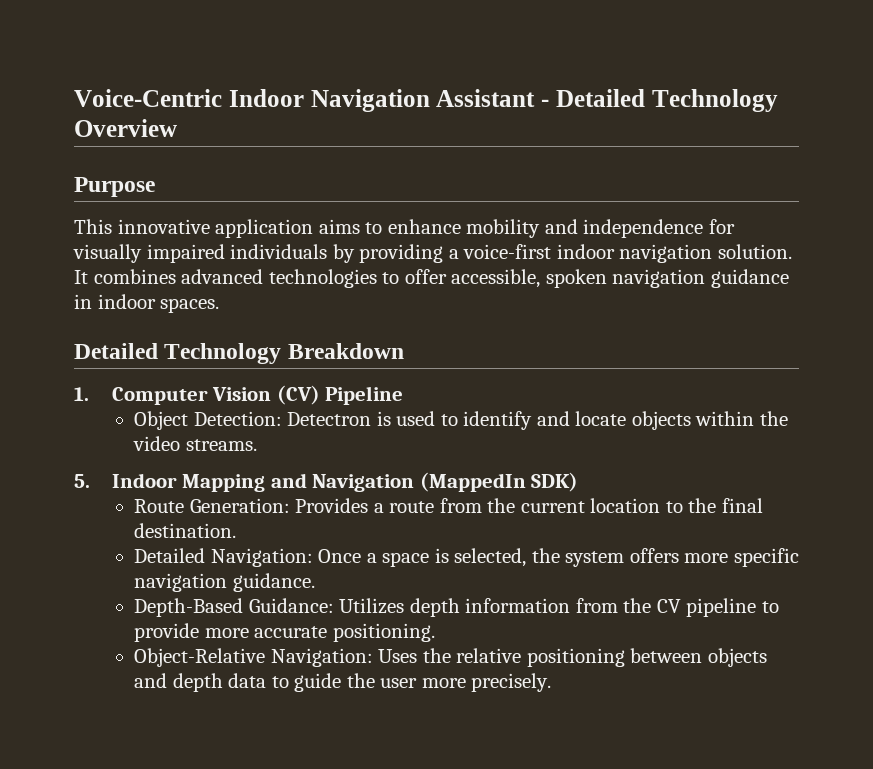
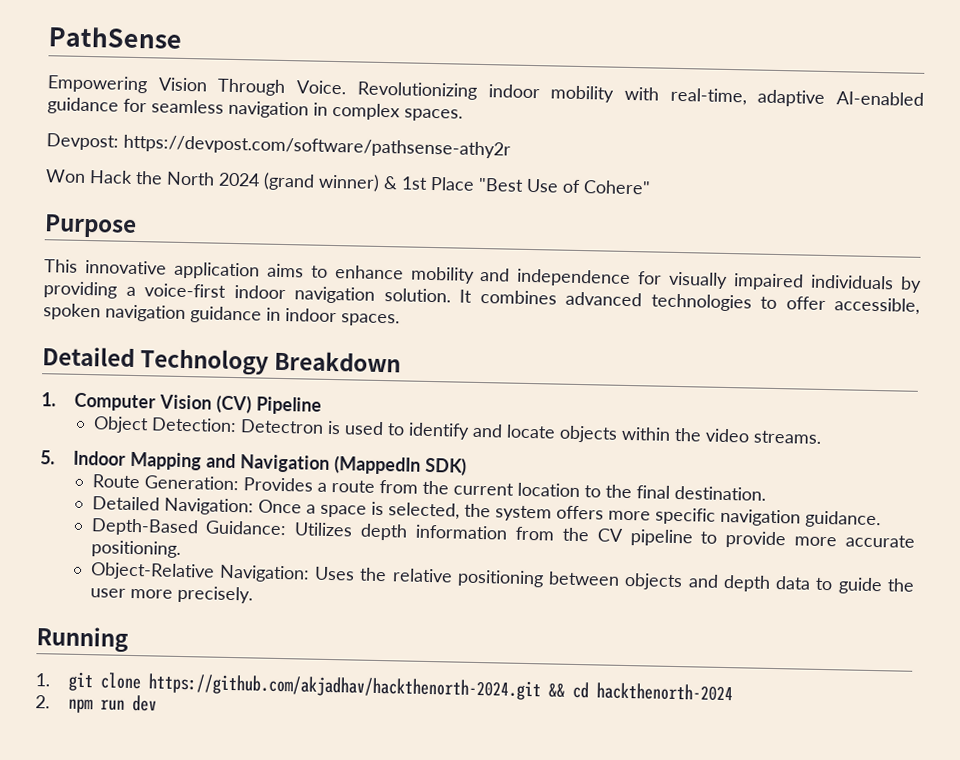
- Voice-Centric Indoor Navigation Assistant - Detailed Technology Overview
+ PathSense
+ Empowering Vision Through Voice. Revolutionizing indoor mobility with real-time, adaptive AI-enabled guidance for seamless navigation in complex spaces.
+ Devpost: https://devpost.com/software/pathsense-athy2r
+ Won Hack the North 2024 (grand winner) & 1st Place "Best Use of Cohere"
+ Running
+ 1. git clone https://github.com/akjadhav/hackthenorth-2024.git && cd hackthenorth-2024
+ 2. npm run dev

